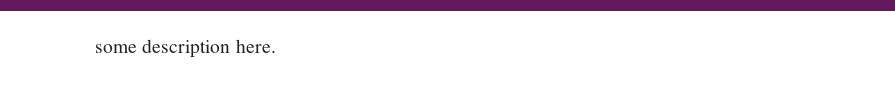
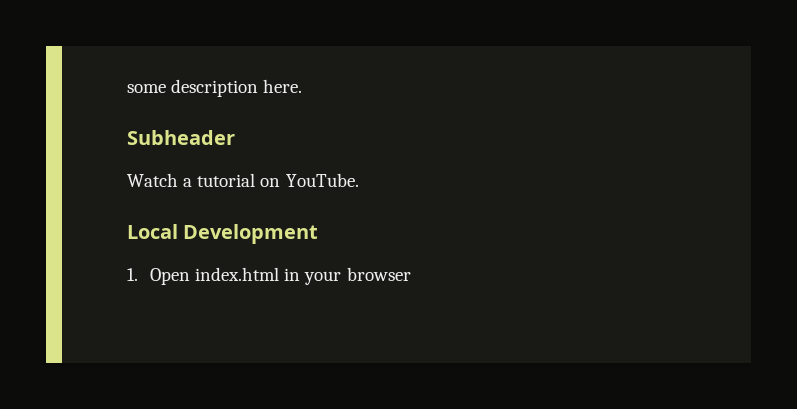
+ Subheader
+ Watch a tutorial on YouTube.
+ Local Development
+ 1. Open index.html in your browser

